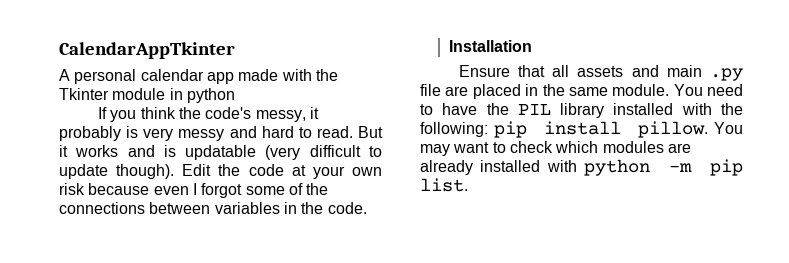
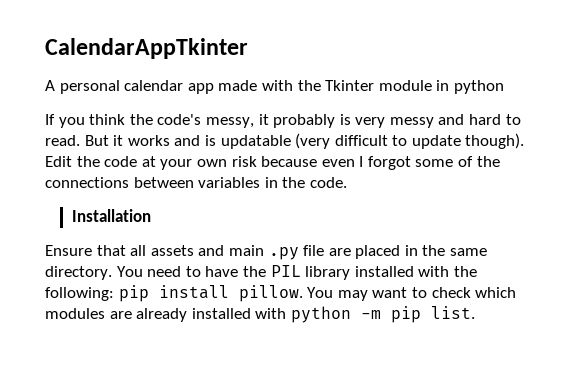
- Ensure that all assets and main .py file are placed in the same module.
+ Ensure that all assets and main .py file are placed in the same directory.

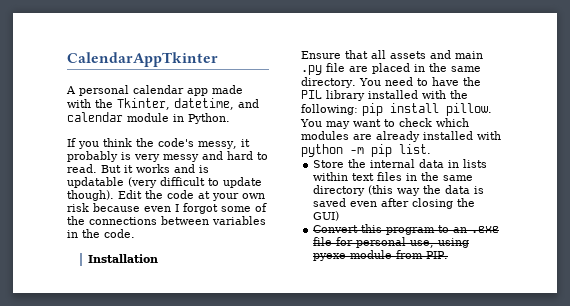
- A personal calendar app made with the Tkinter module in python
+ A personal calendar app made with the Tkinter, datetime, and calendar module in Python.
+ Store the internal data in lists within text files in the same directory (this way the data is saved even after closing the GUI)
+ Convert this program to an .exe file for personal use, using pyexe module from PIP.

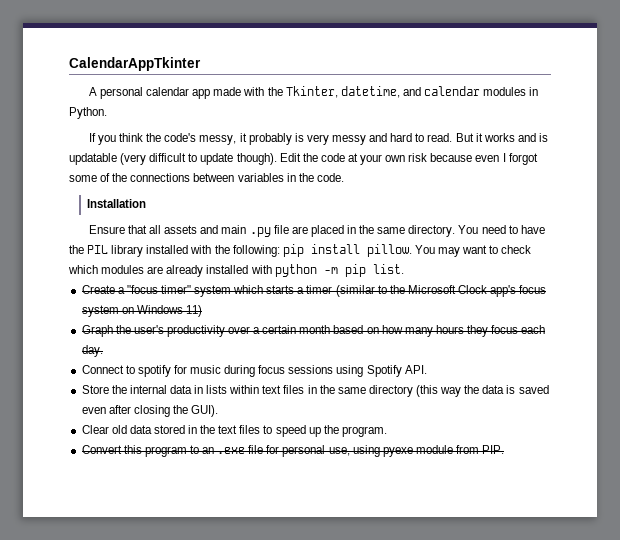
- A personal calendar app made with the Tkinter, datetime, and calendar module in Python.
+ A personal calendar app made with the Tkinter, datetime, and calendar modules in Python.
+ Create a "focus timer" system which starts a timer (similar to the Microsoft Clock app's focus system on Windows 11)
+ Graph the user's productivity over a certain month based on how many hours they focus each day.
+ Connect to spotify for music during focus sessions using Spotify API.
- Store the internal data in lists within text files in the same directory (this way the data is saved even after closing the GUI)
+ Store the internal data in lists within text files in the same directory (this way the data is saved even after closing the GUI).
+ Clear old data stored in the text files to speed up the program.

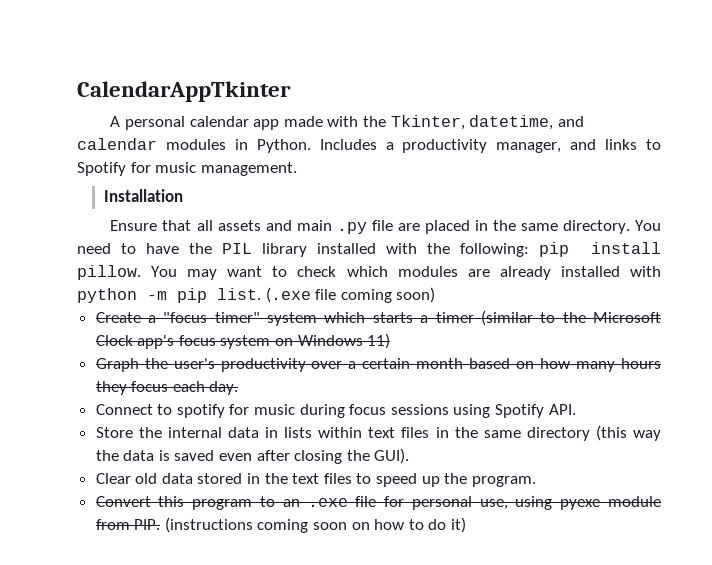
- A personal calendar app made with the Tkinter, datetime, and calendar modules in Python.
- If you think the code's messy, it probably is very messy and hard to read. But it works and is updatable (very difficult to update though). Edit the code at your own risk because even I forgot some of the connections between variables in the code.
+ A personal calendar app made with the Tkinter, datetime, and calendar modules in Python. Includes a productivity manager, and links to Spotify for music management.
+ (.exe file coming soon)
- Convert this program to an .exe file for personal use, using pyexe module from PIP.
+ Convert this program to an .exe file for personal use, using pyexe module from PIP. (instructions coming soon on how to do it)

